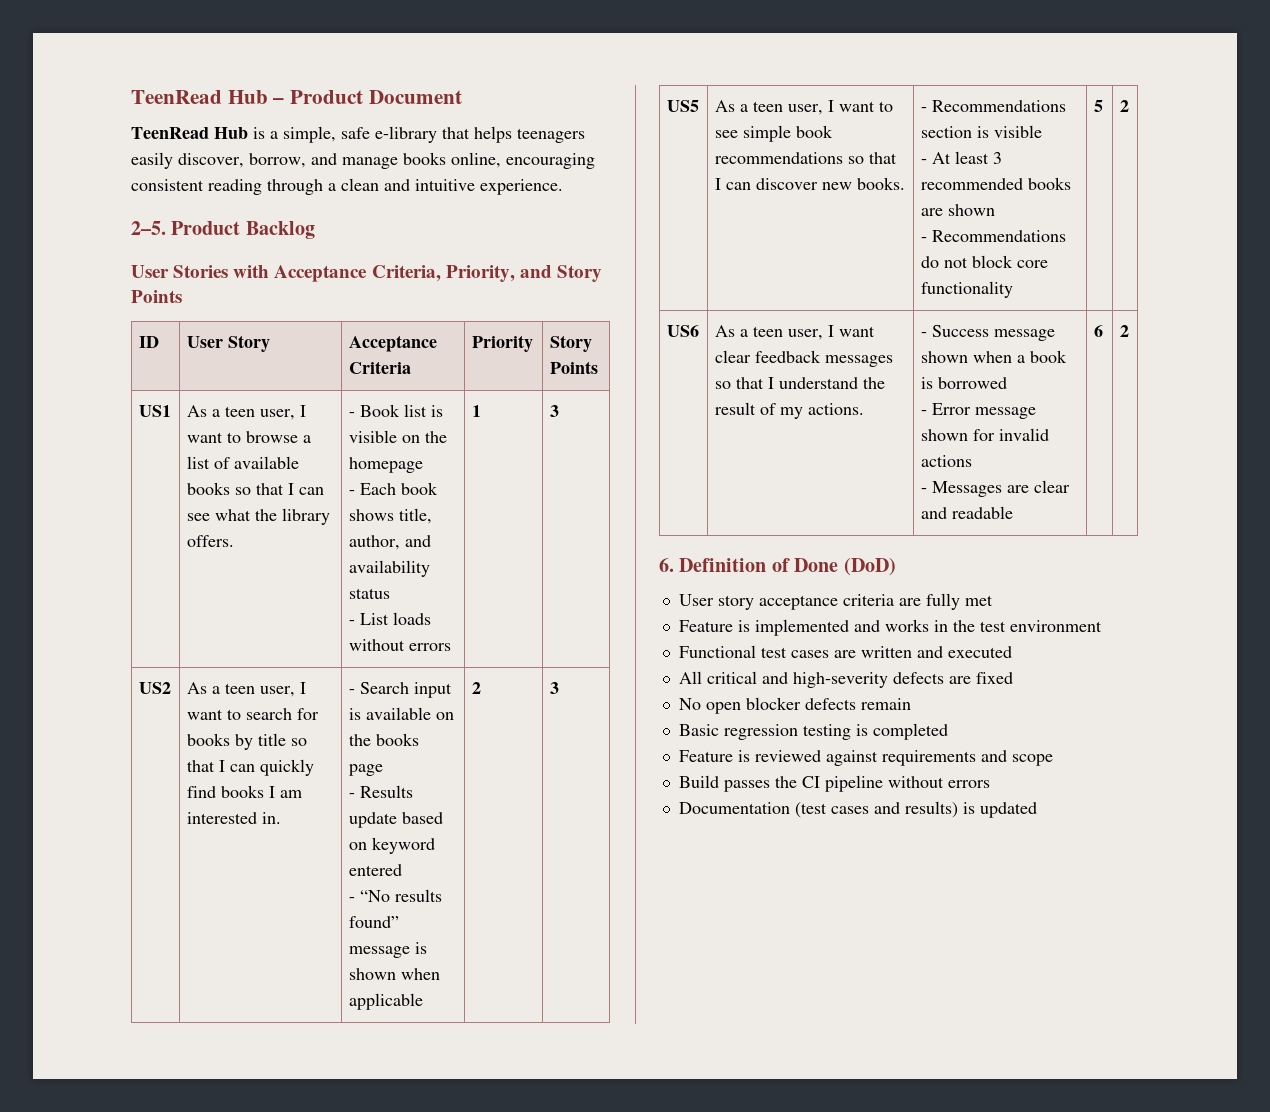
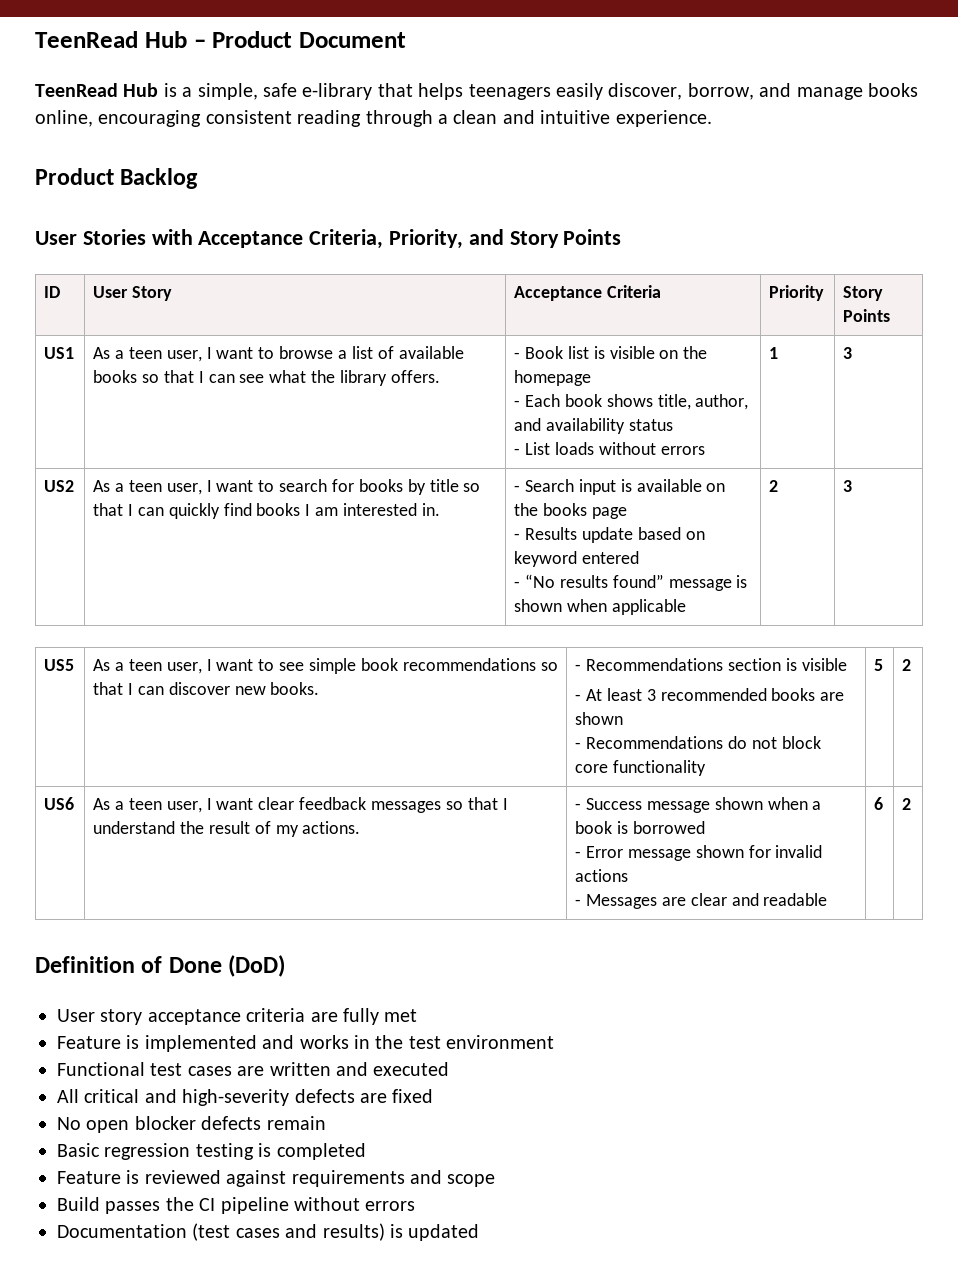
- 2–5.
- 6. Definition of Done (DoD)
+ Definition of Done (DoD)

